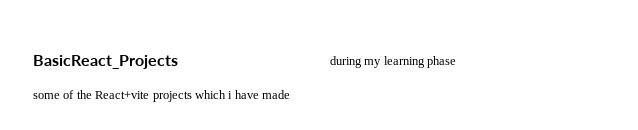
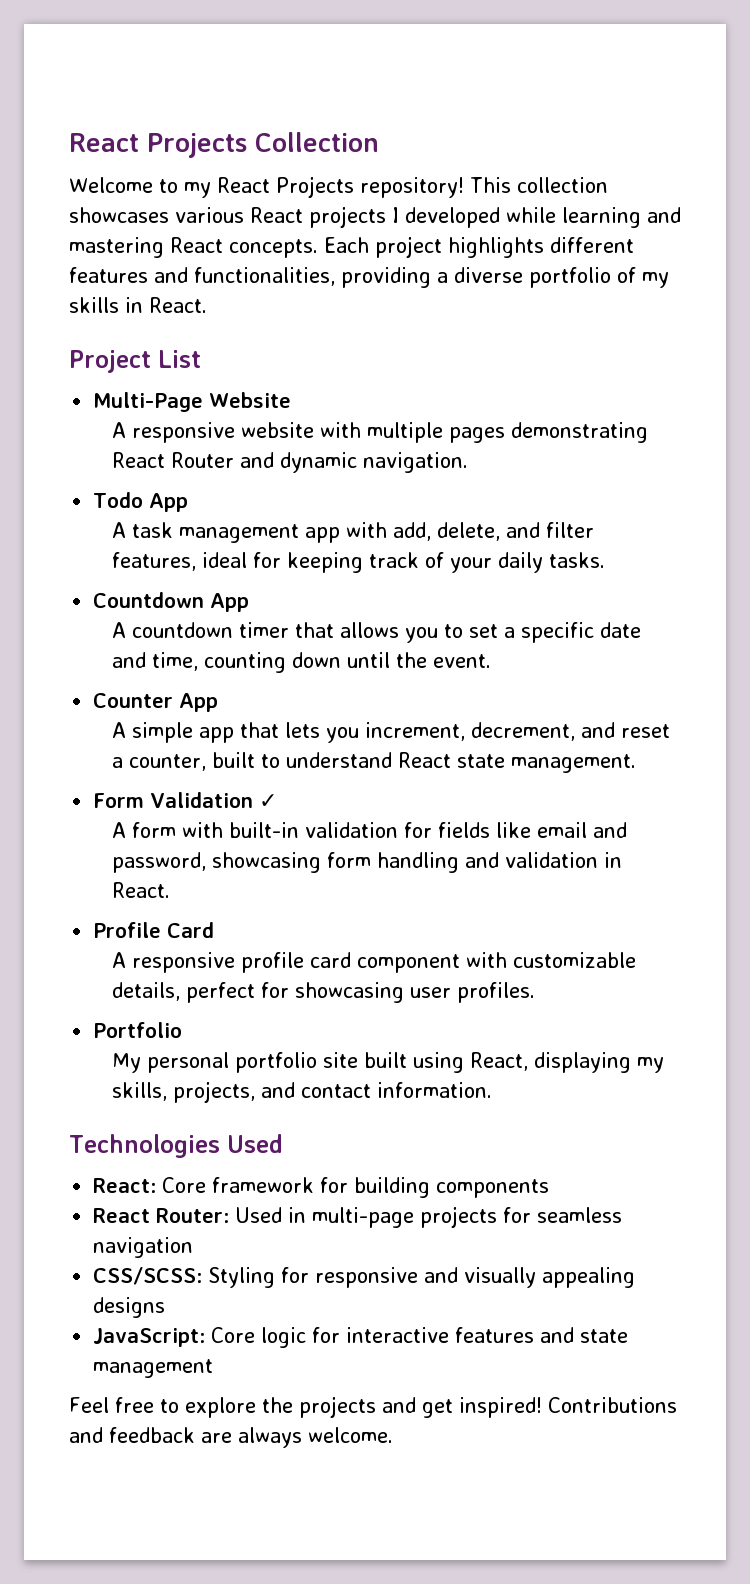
- BasicReact_Projects
- some of the React+vite projects which i have made during my learning phase
+ React Projects Collection
+ Welcome to my React Projects repository! This collection showcases various React projects I developed while learning and mastering React concepts. Each project highlights different features and functionalities, providing a diverse portfolio of my skills in React.
+ Project List
+ Multi-Page Website
+ A responsive website with multiple pages demonstrating React Router and dynamic navigation.
+ Todo App
+ A task management app with add, delete, and filter features, ideal for keeping track of your daily tasks.
+ Countdown App
+ A countdown timer that allows you to set a specific date and time, counting down until the event.
+ Counter App
+ A simple app that lets you increment, decrement, and reset a counter, built to understand React state management.
+ Form Validation ✓
+ A form with built-in validation for fields like email and password, showcasing form handling and validation in React.
+ Profile Card
+ A responsive profile card component with customizable details, perfect for showcasing user profiles.
+ Portfolio
+ My personal portfolio site built using React, displaying my skills, projects, and contact information.
+ Technologies Used
+ React: Core framework for building components
+ React Router: Used in multi-page projects for seamless navigation
+ CSS/SCSS: Styling for responsive and visually appealing designs
+ JavaScript: Core logic for interactive features and state management
+ Feel free to explore the projects and get inspired! Contributions and feedback are always welcome.

